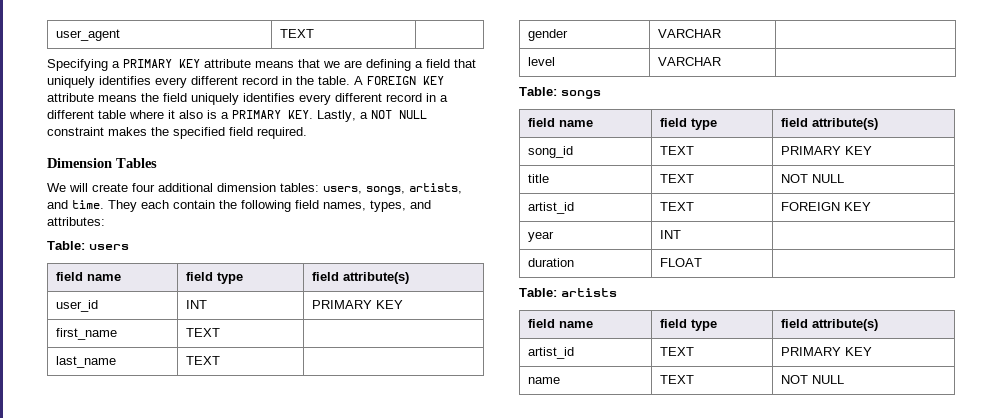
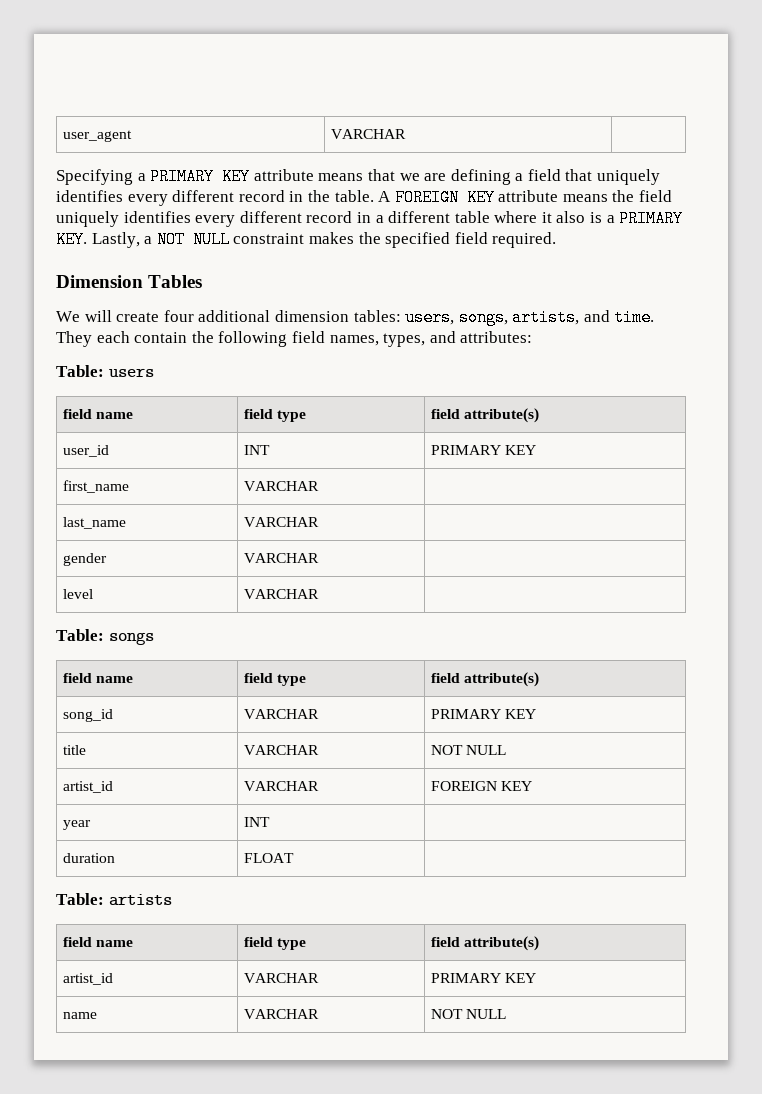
- user_agent | TEXT |
+ user_agent | VARCHAR |
- first_name | TEXT |
+ first_name | VARCHAR |
- last_name | TEXT |
+ last_name | VARCHAR |
- song_id | TEXT | PRIMARY KEY
+ song_id | VARCHAR | PRIMARY KEY
- title | TEXT | NOT NULL
+ title | VARCHAR | NOT NULL
- artist_id | TEXT | FOREIGN KEY
+ artist_id | VARCHAR | FOREIGN KEY
- artist_id | TEXT | PRIMARY KEY
+ artist_id | VARCHAR | PRIMARY KEY
- name | TEXT | NOT NULL
+ name | VARCHAR | NOT NULL

